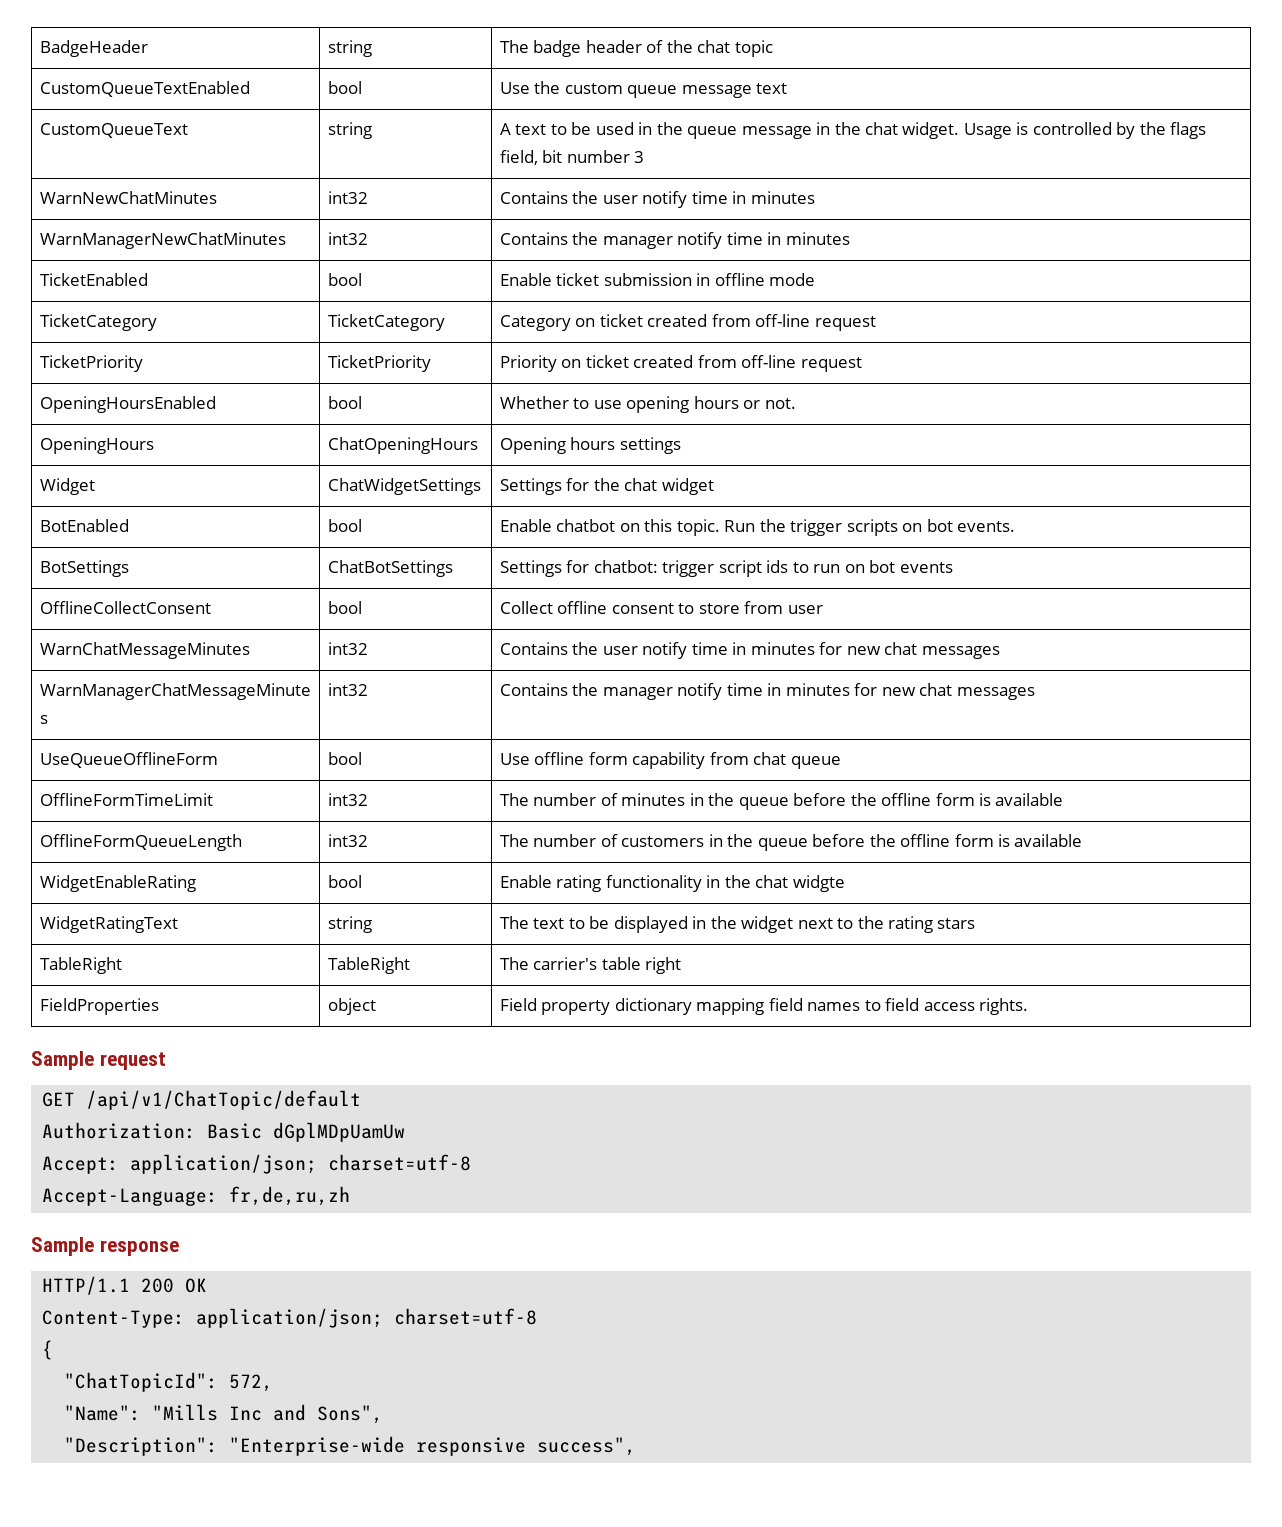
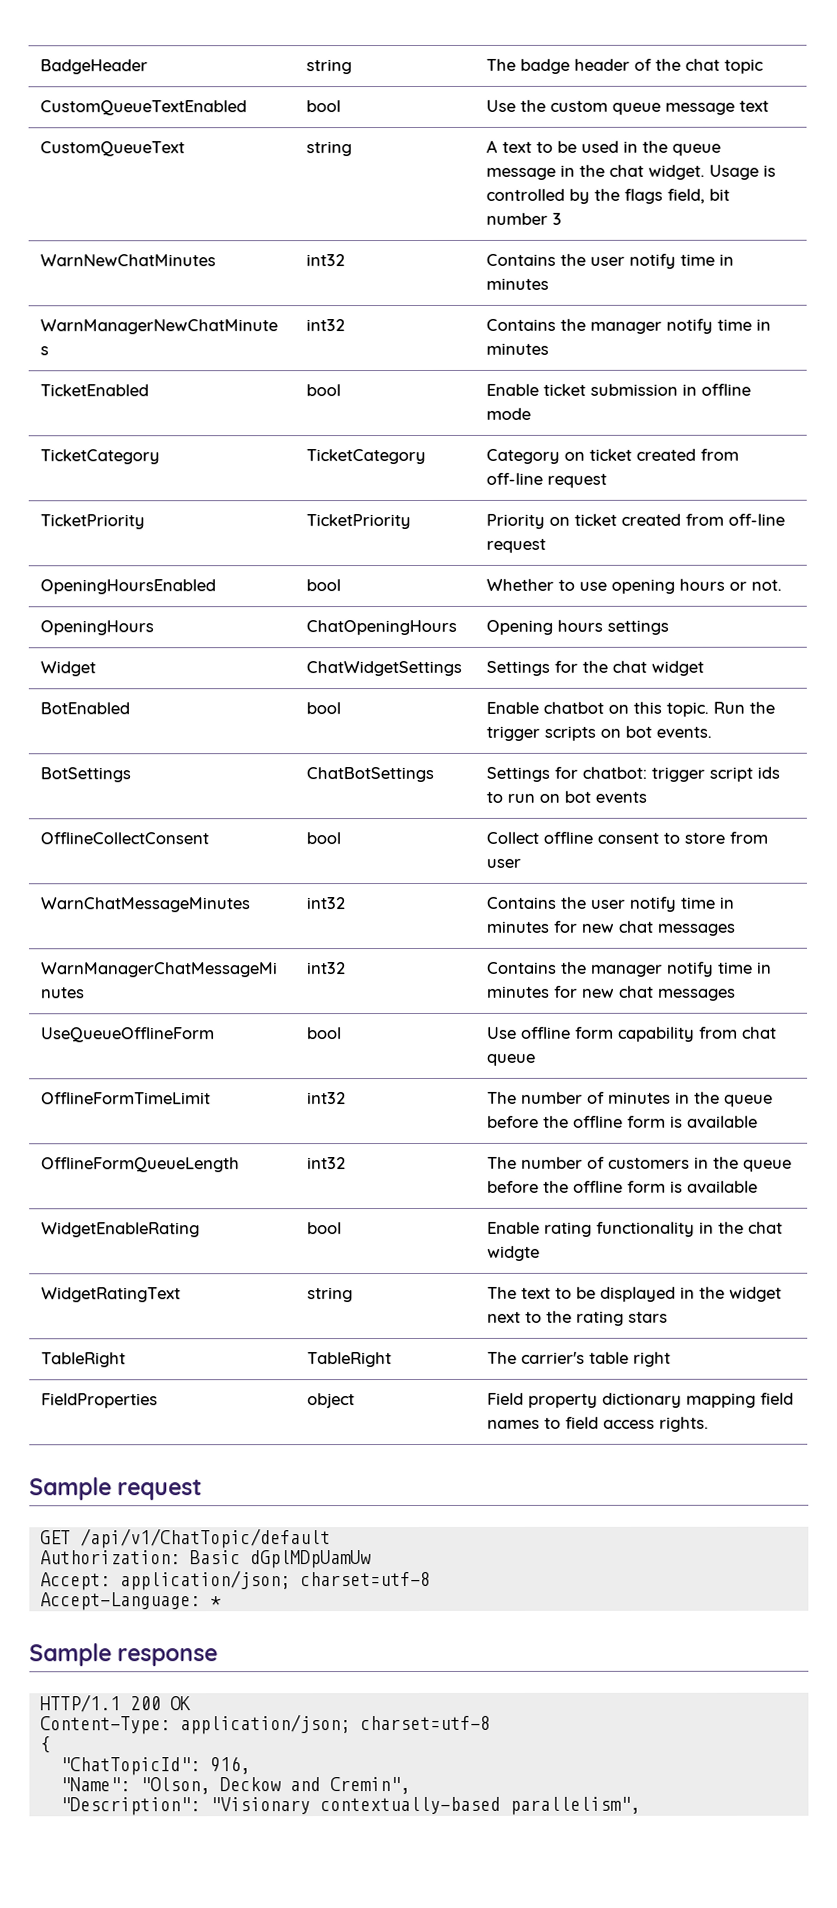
- Accept-Language: fr,de,ru,zh
+ Accept-Language: *
- "ChatTopicId": 572,
+ "ChatTopicId": 916,
- "Name": "Mills Inc and Sons",
- "Description": "Enterprise-wide responsive success",
+ "Name": "Olson, Deckow and Cremin",
+ "Description": "Visionary contextually-based parallelism",

